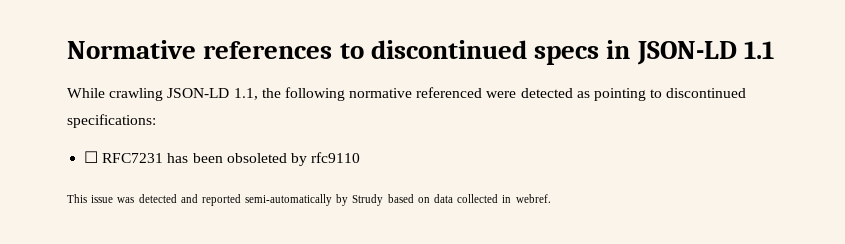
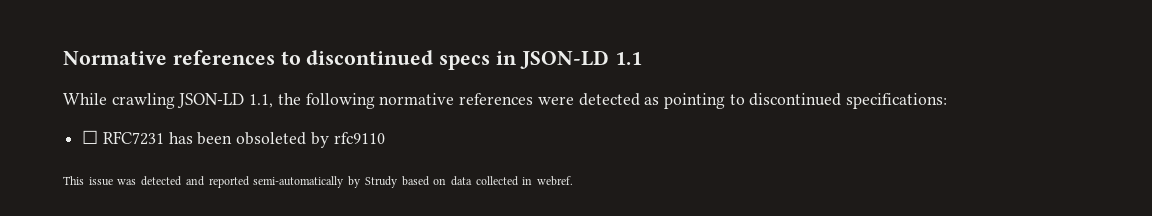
- While crawling JSON-LD 1.1, the following normative referenced were detected as pointing to discontinued specifications:
+ While crawling JSON-LD 1.1, the following normative references were detected as pointing to discontinued specifications:

